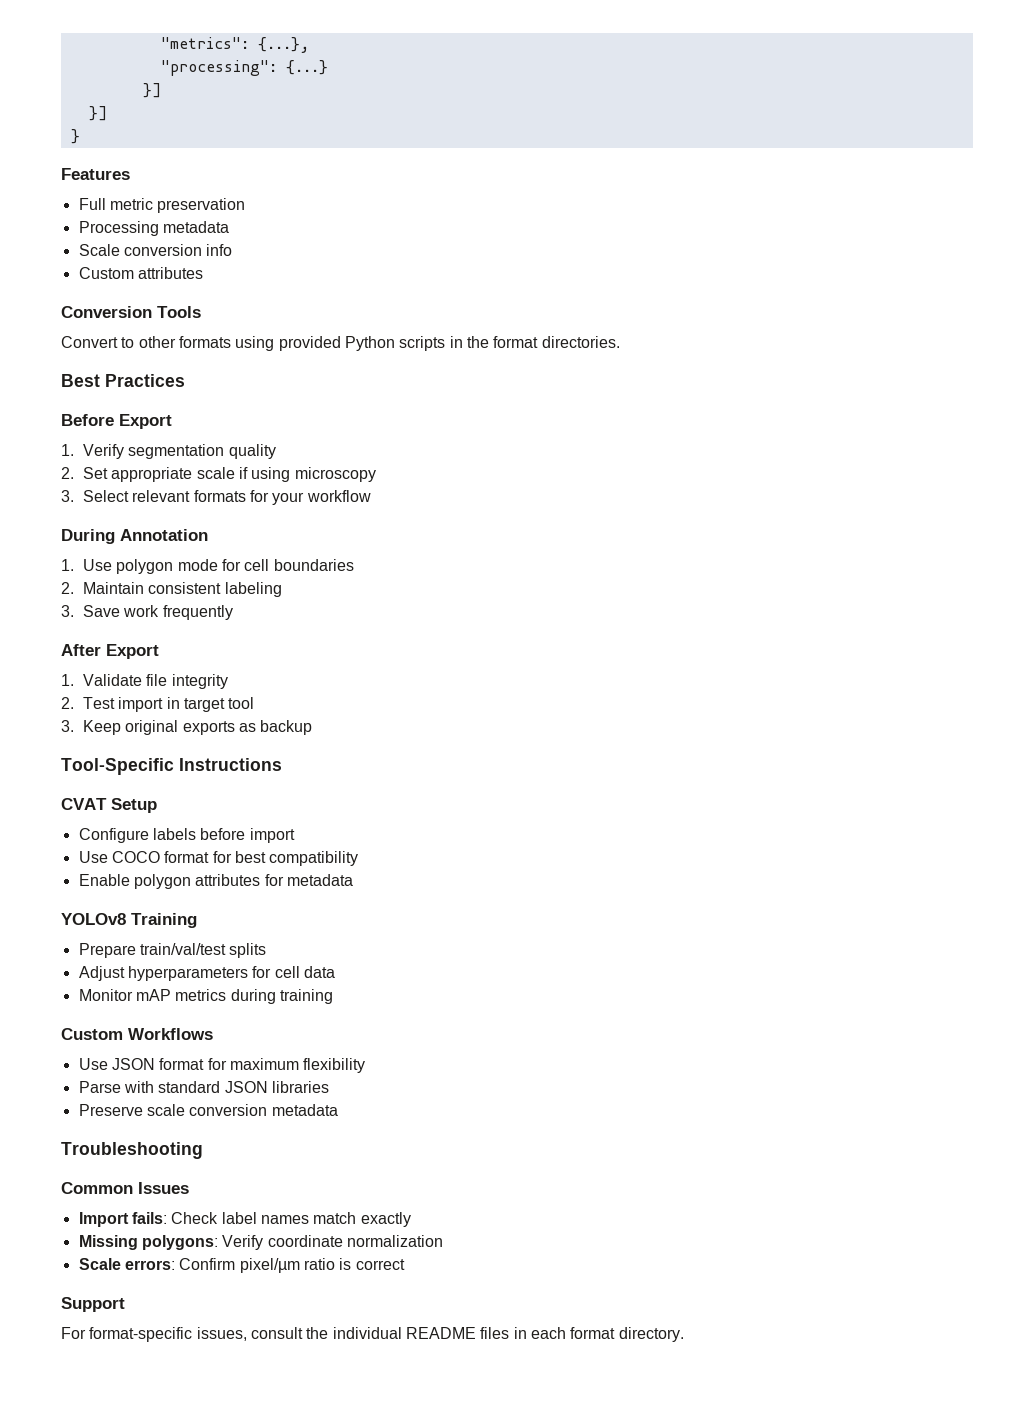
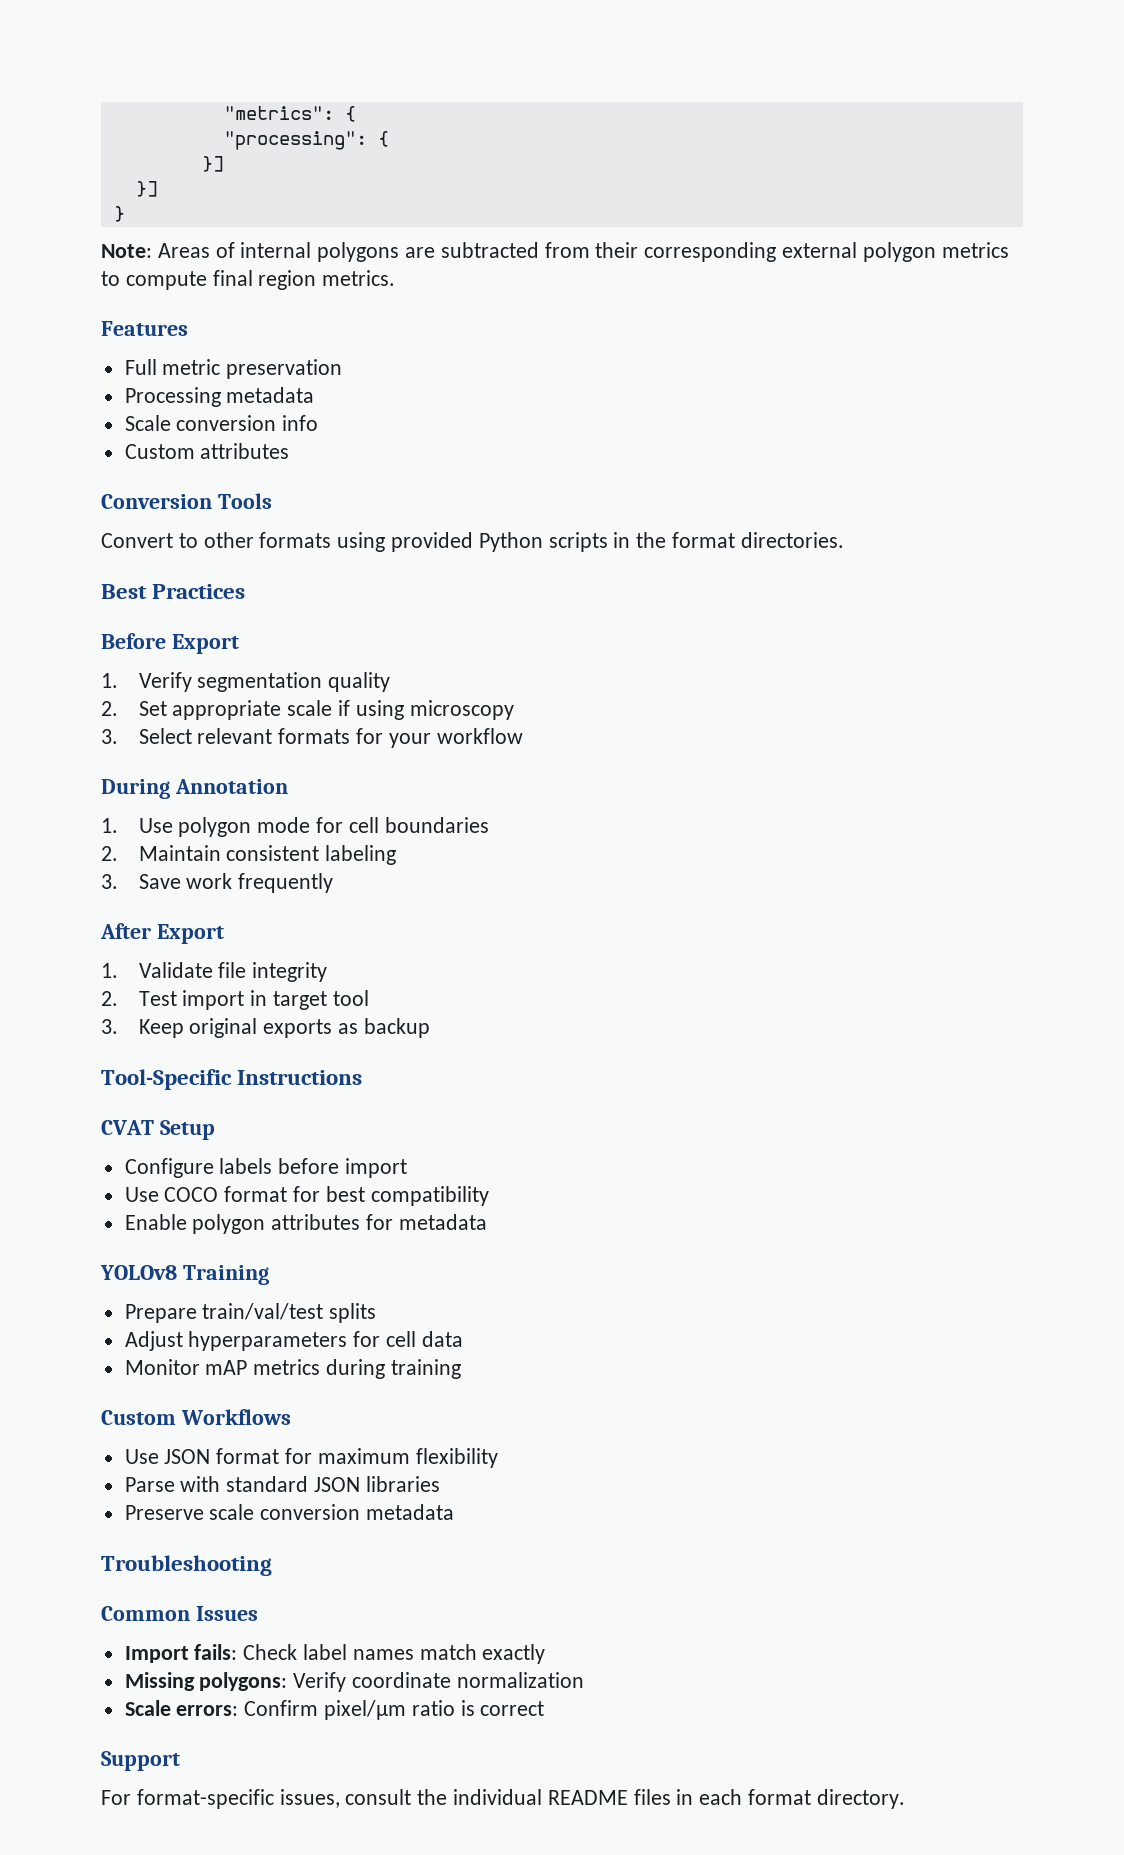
- "metrics": {...},
+ "metrics": {
- "processing": {...}
+ "processing": {
+ Note: Areas of internal polygons are subtracted from their corresponding external polygon metrics to compute final region metrics.

